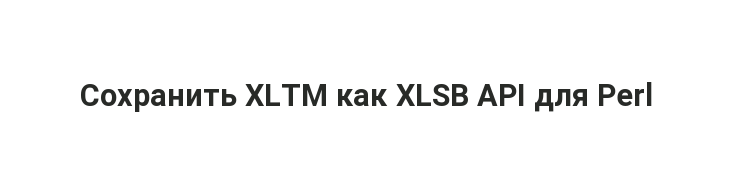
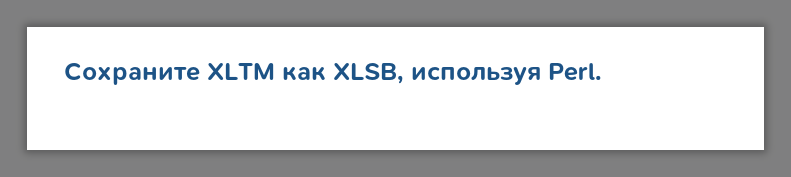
- Сохранить XLTM как XLSB API для Perl
+ Сохраните XLTM как XLSB, используя Perl.

